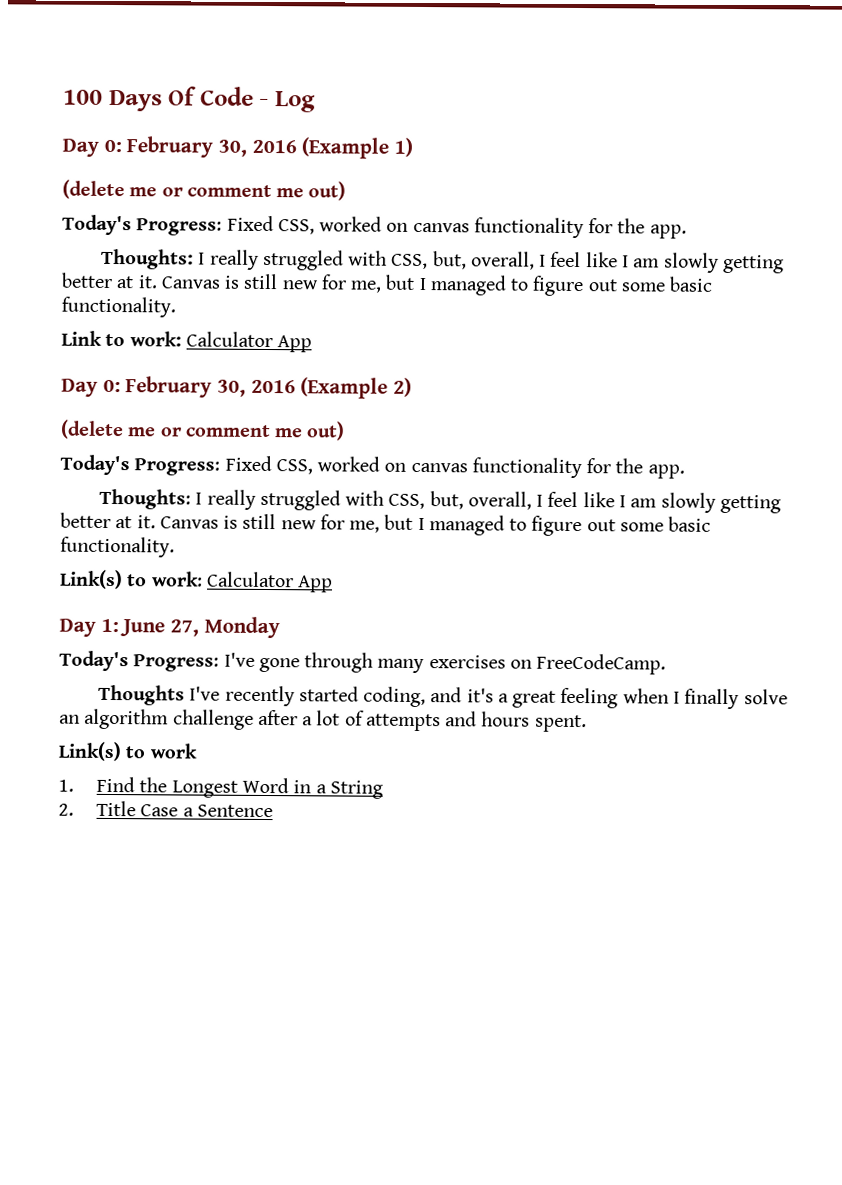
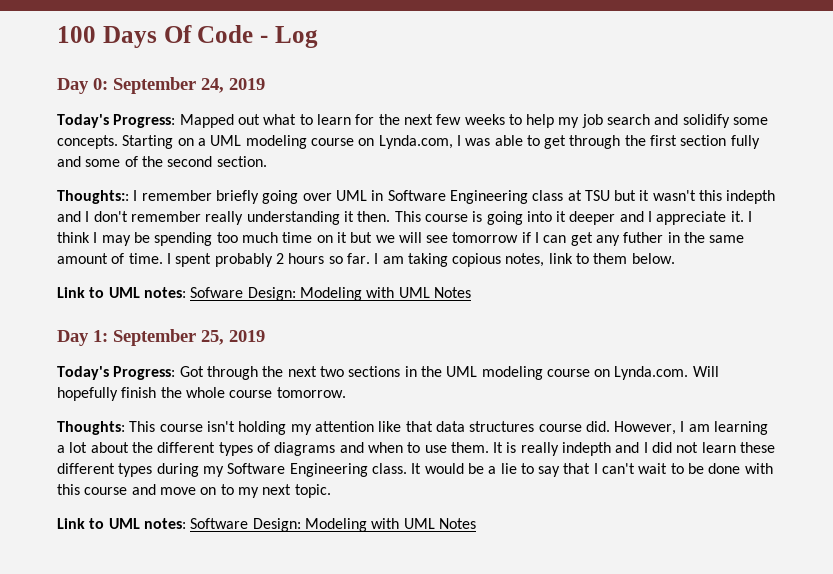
- Day 0: February 30, 2016 (Example 1)
- (delete me or comment me out)
- Today's Progress: Fixed CSS, worked on canvas functionality for the app.
- Thoughts: I really struggled with CSS, but, overall, I feel like I am slowly getting better at it. Canvas is still new for me, but I managed to figure out some basic functionality.
- Link to work: Calculator App
- Day 0: February 30, 2016 (Example 2)
- (delete me or comment me out)
- Today's Progress: Fixed CSS, worked on canvas functionality for the app.
- Thoughts: I really struggled with CSS, but, overall, I feel like I am slowly getting better at it. Canvas is still new for me, but I managed to figure out some basic functionality.
- Link(s) to work: Calculator App
- Day 1: June 27, Monday
- Today's Progress: I've gone through many exercises on FreeCodeCamp.
- Thoughts I've recently started coding, and it's a great feeling when I finally solve an algorithm challenge after a lot of attempts and hours spent.
- Link(s) to work
- 1. Find the Longest Word in a String
- 2. Title Case a Sentence
+ Day 0: September 24, 2019
+ Today's Progress: Mapped out what to learn for the next few weeks to help my job search and solidify some concepts. Starting on a UML modeling course on Lynda.com, I was able to get through the first section fully and some of the second section.
+ Thoughts:: I remember briefly going over UML in Software Engineering class at TSU but it wasn't this indepth and I don't remember really understanding it then. This course is going into it deeper and I appreciate it. I think I may be spending too much time on it but we will see tomorrow if I can get any futher in the same amount of time. I spent probably 2 hours so far. I am taking copious notes, link to them below.
+ Link to UML notes: Sofware Design: Modeling with UML Notes
+ Day 1: September 25, 2019
+ Today's Progress: Got through the next two sections in the UML modeling course on Lynda.com. Will hopefully finish the whole course tomorrow.
+ Thoughts: This course isn't holding my attention like that data structures course did. However, I am learning a lot about the different types of diagrams and when to use them. It is really indepth and I did not learn these different types during my Software Engineering class. It would be a lie to say that I can't wait to be done with this course and move on to my next topic.
+ Link to UML notes: Software Design: Modeling with UML Notes

